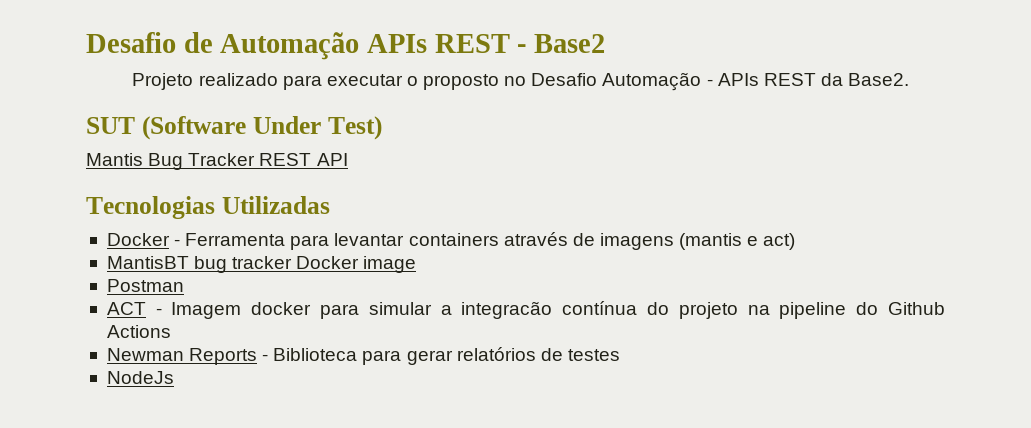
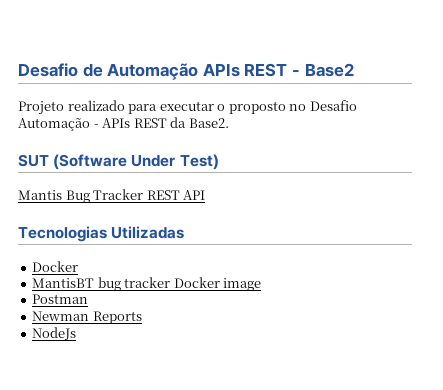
  Tecnologias Utilizadas
- Docker - Ferramenta para levantar containers através de imagens (mantis e act)
+ Docker
- ACT - Imagem docker para simular a integracão contínua do projeto na pipeline do Github Actions
- Newman Reports - Biblioteca para gerar relatórios de testes
+ Newman Reports

